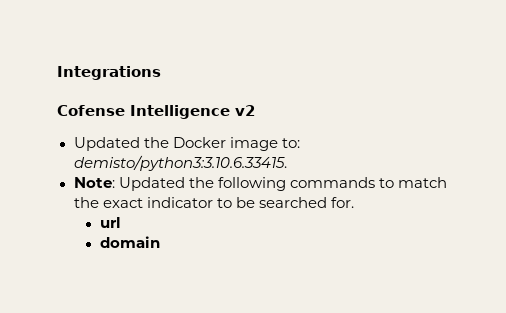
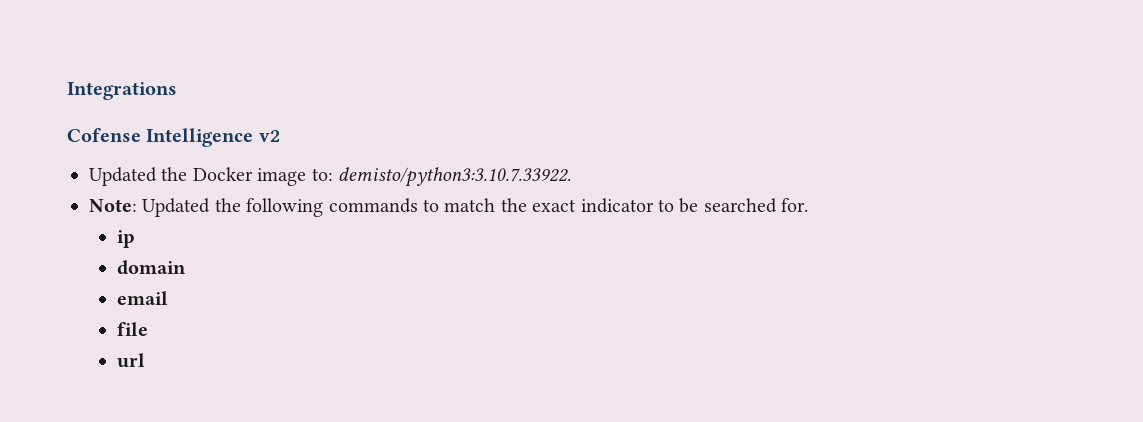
- Updated the Docker image to: demisto/python3:3.10.6.33415.
+ Updated the Docker image to: demisto/python3:3.10.7.33922.
- url
+ ip
+ email
+ file
+ url

